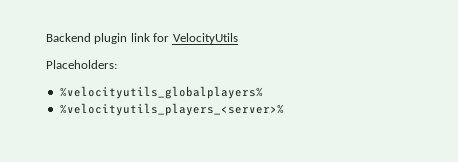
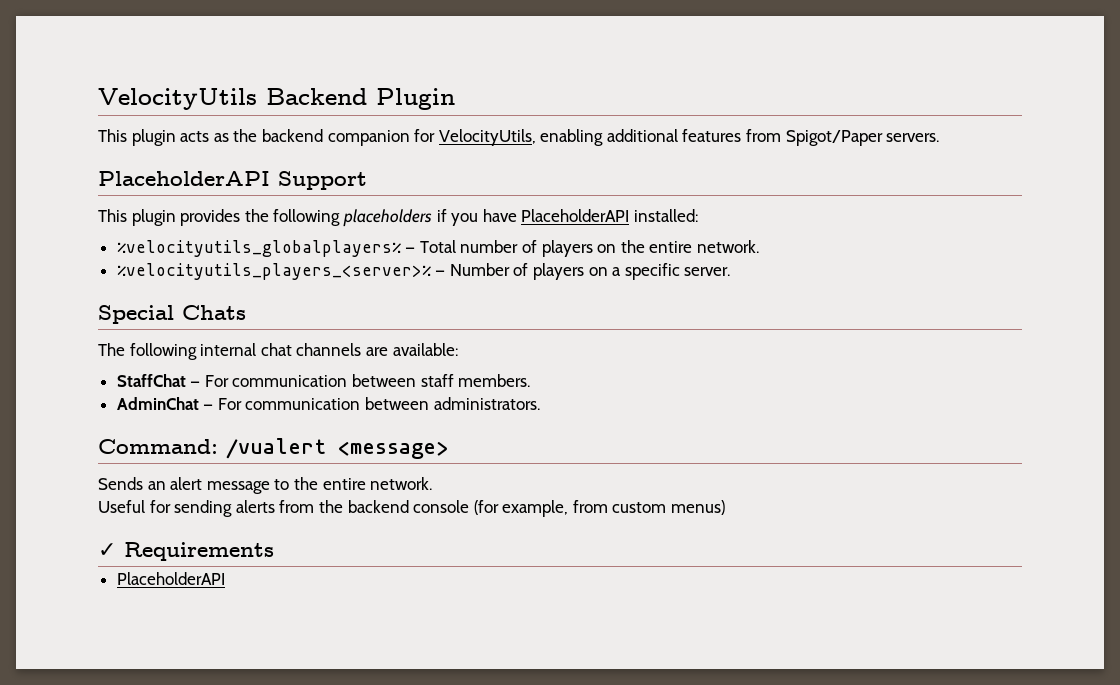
- Backend plugin link for VelocityUtils
- Placeholders:
- %velocityutils_globalplayers%
- %velocityutils_players_<server>%
+ VelocityUtils Backend Plugin
+ This plugin acts as the backend companion for VelocityUtils, enabling additional features from Spigot/Paper servers.
+ PlaceholderAPI Support
+ This plugin provides the following placeholders if you have PlaceholderAPI installed:
+ %velocityutils_globalplayers% — Total number of players on the entire network.
+ %velocityutils_players_<server>% — Number of players on a specific server.
+ Special Chats
+ The following internal chat channels are available:
+ StaffChat — For communication between staff members.
+ AdminChat — For communication between administrators.
+ Command: /vualert <message>
+ Sends an alert message to the entire network.
+ Useful for sending alerts from the backend console (for example, from custom menus)
+ ✓ Requirements
+ PlaceholderAPI

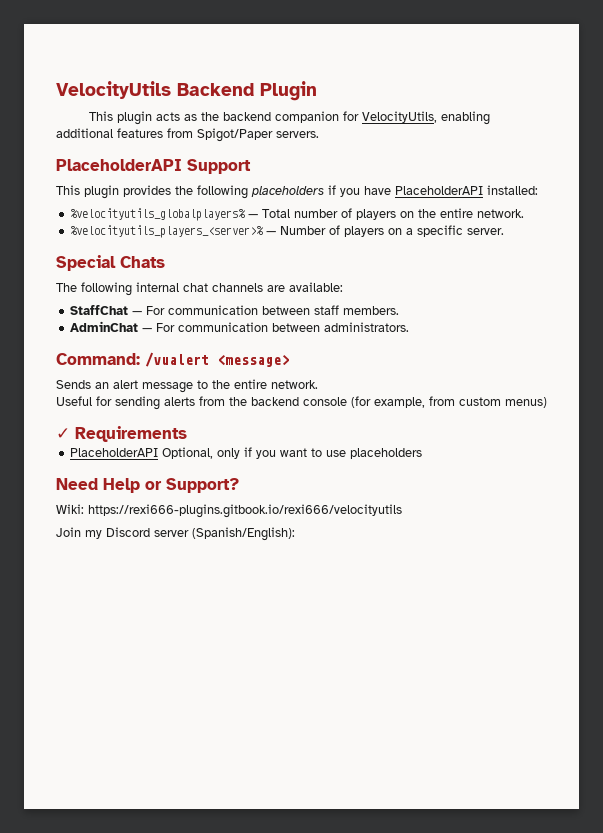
  ✓ Requirements
- PlaceholderAPI
+ PlaceholderAPI Optional, only if you want to use placeholders
+ Need Help or Support?
+ Wiki: https://rexi666-plugins.gitbook.io/rexi666/velocityutils
+ Join my Discord server (Spanish/English):

